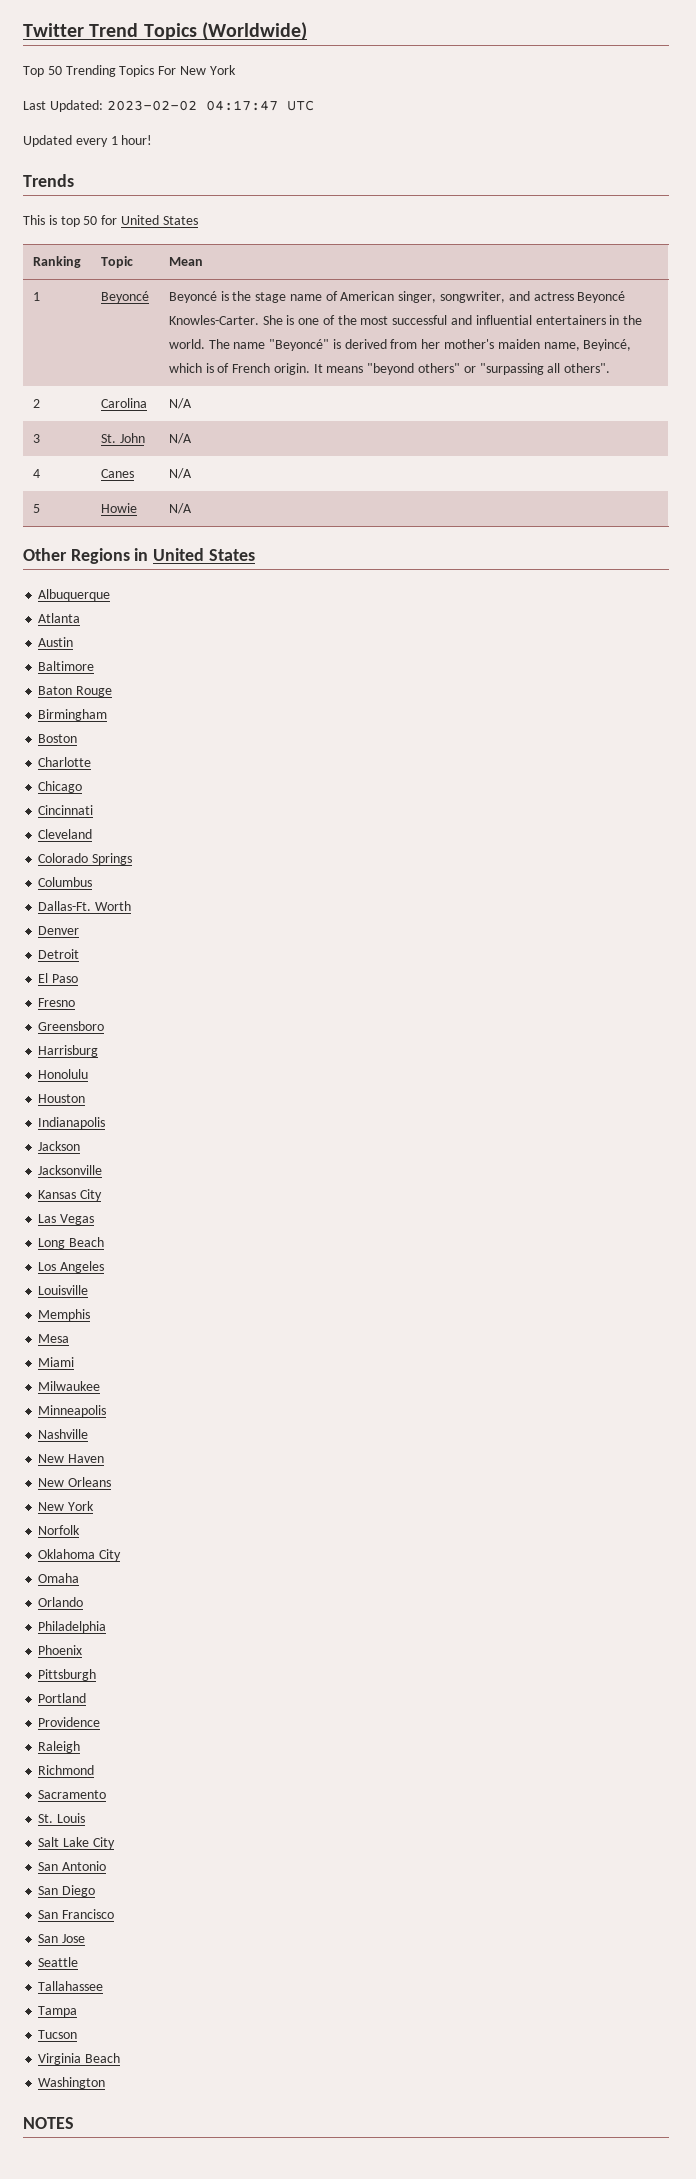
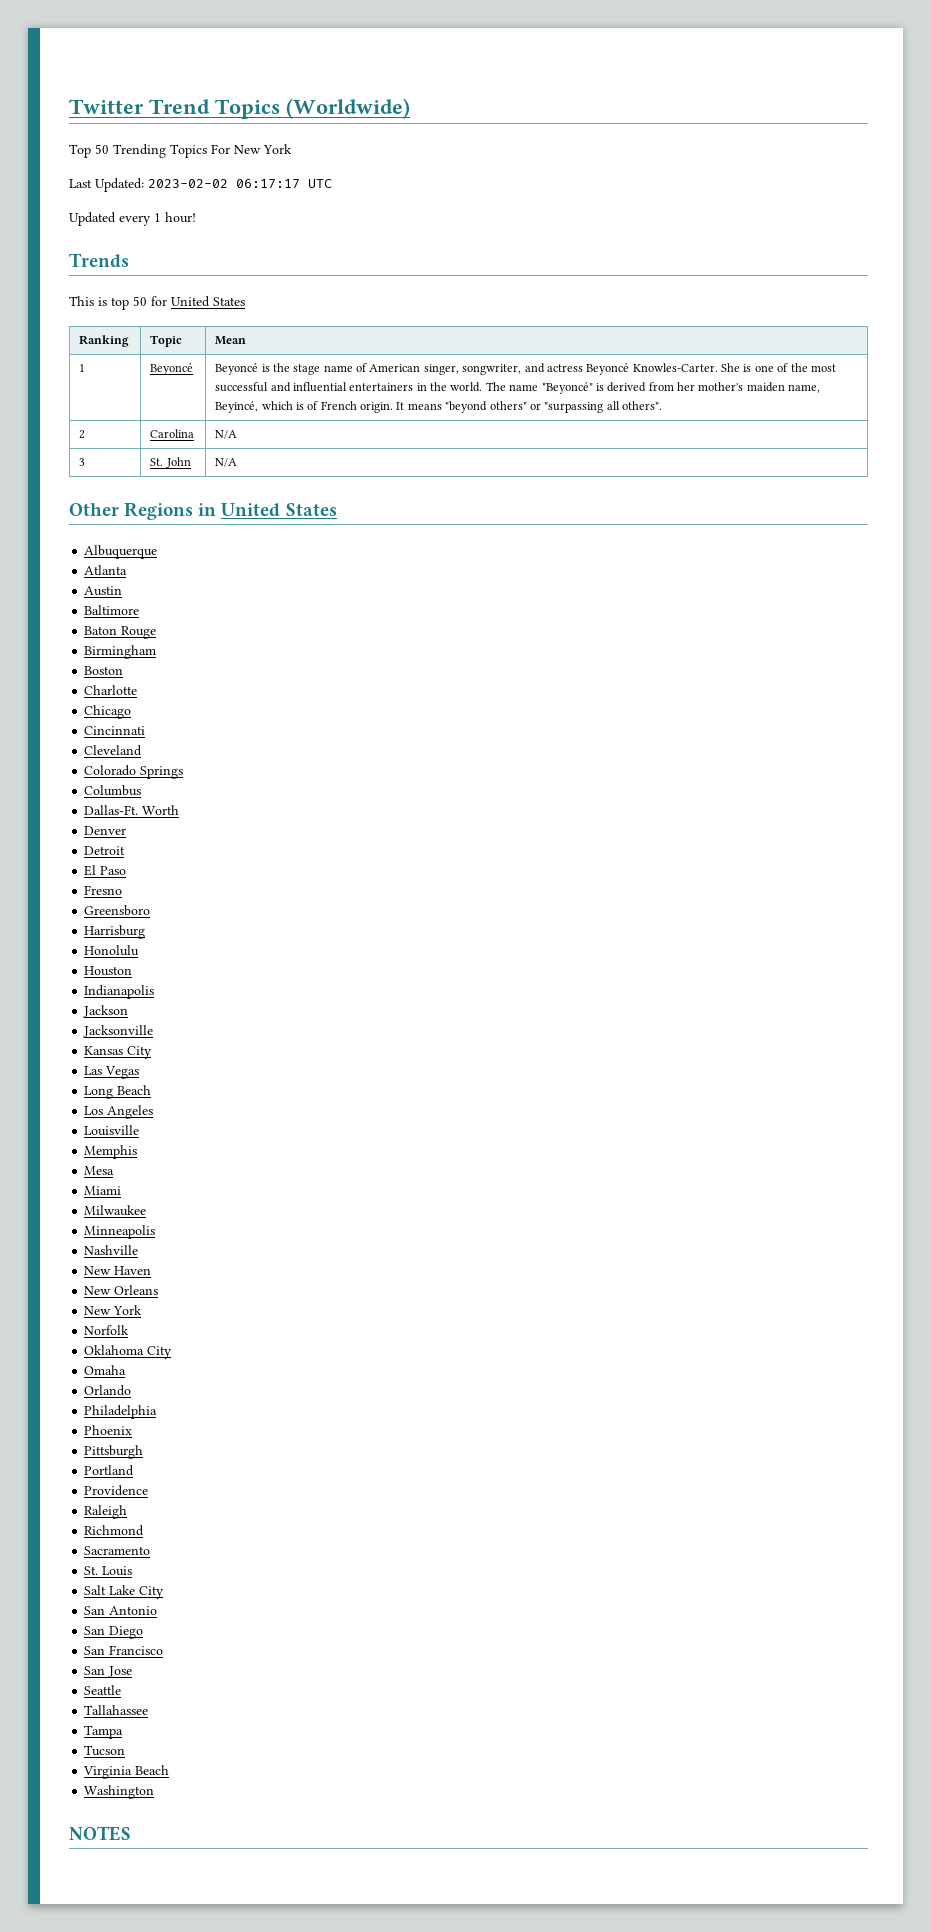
- Last Updated: 2023-02-02 04:17:47 UTC
+ Last Updated: 2023-02-02 06:17:17 UTC
- 4 | Canes | N/A
- 5 | Howie | N/A

